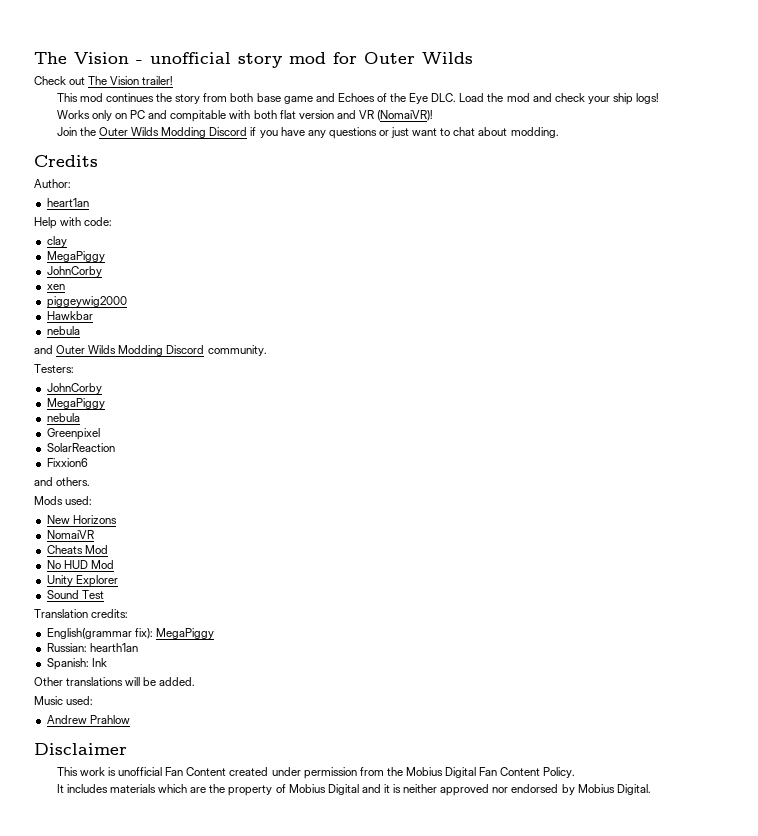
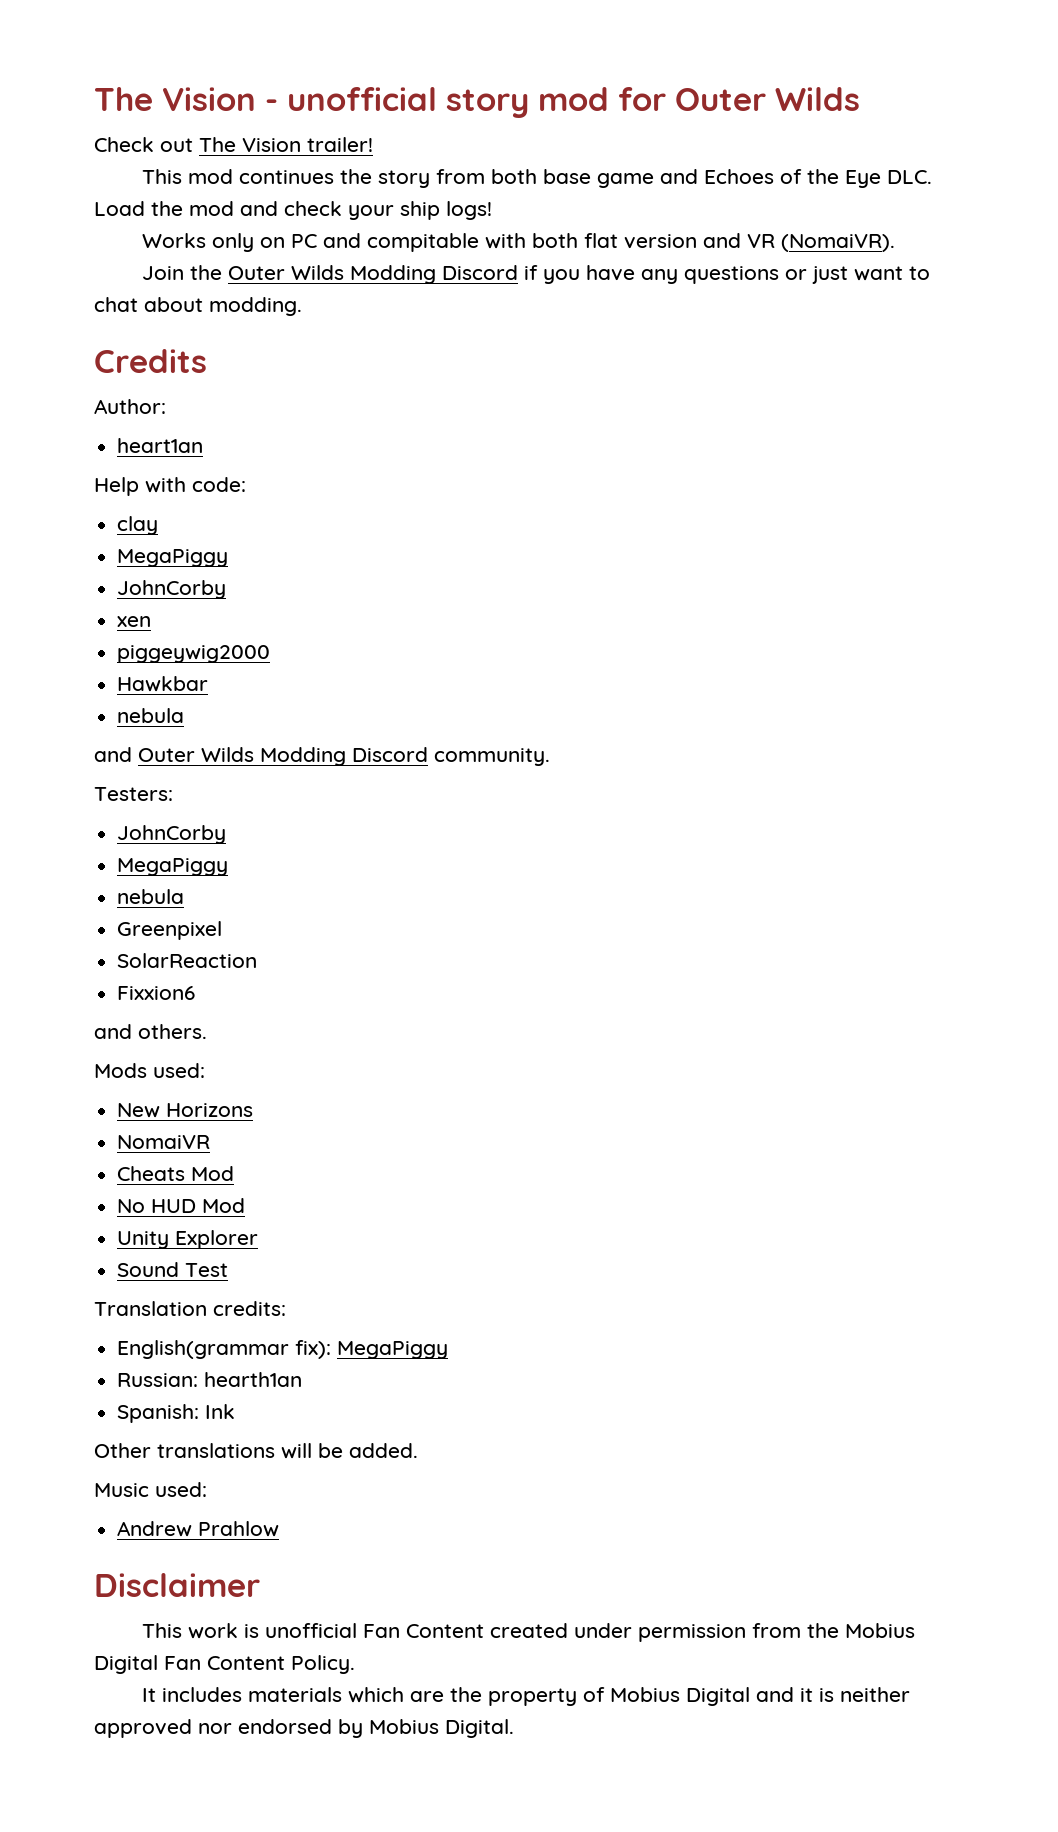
- Works only on PC and compitable with both flat version and VR (NomaiVR)!
+ Works only on PC and compitable with both flat version and VR (NomaiVR).

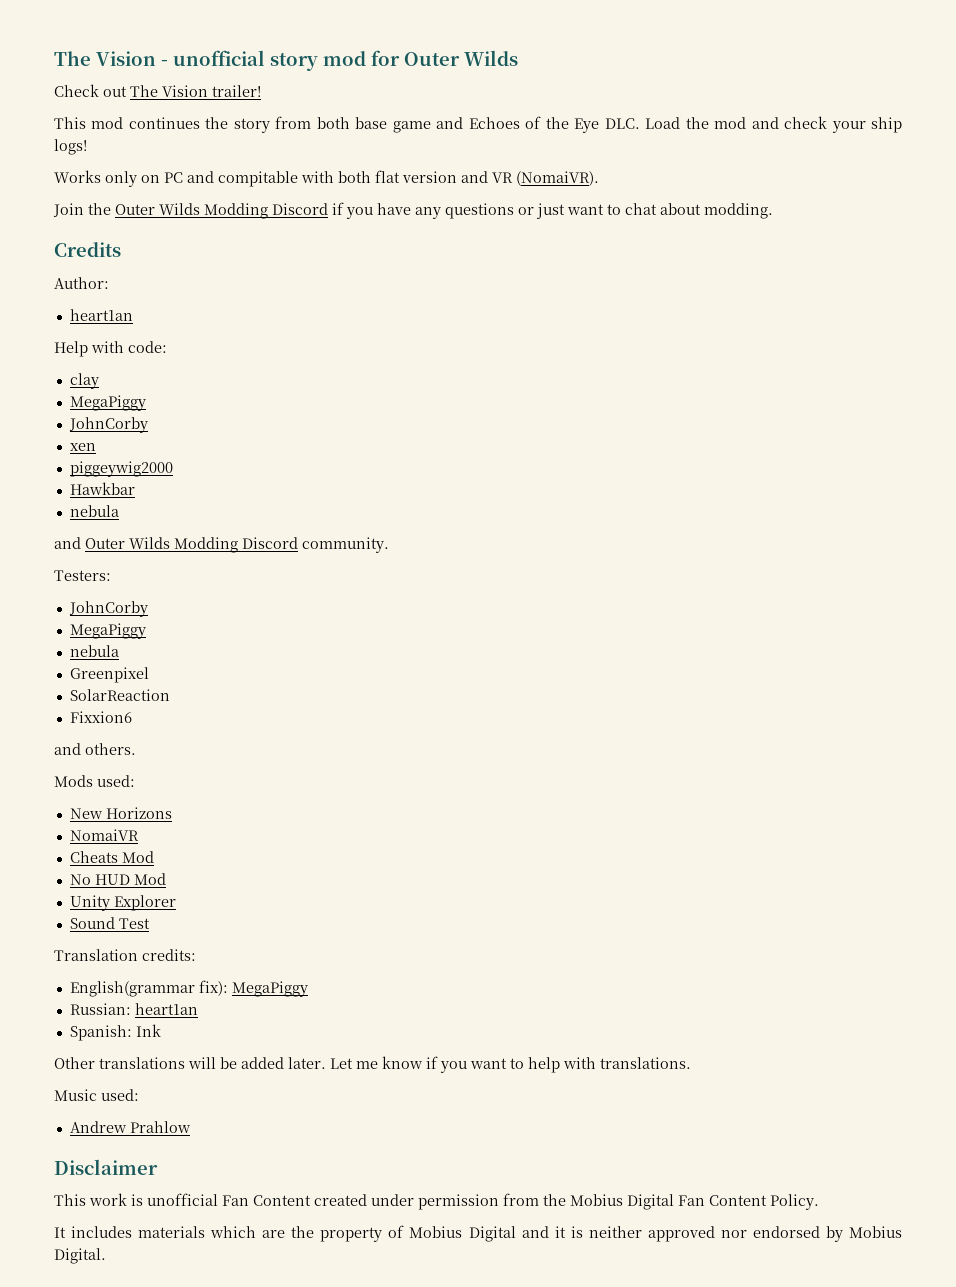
- Russian: hearth1an
+ Russian: heart1an
- Other translations will be added.
+ Other translations will be added later. Let me know if you want to help with translations.

